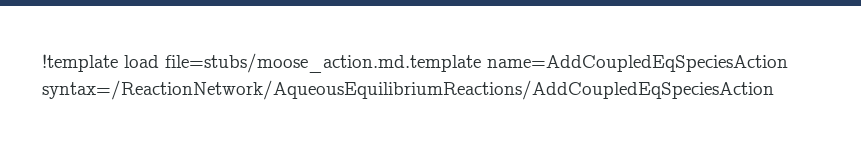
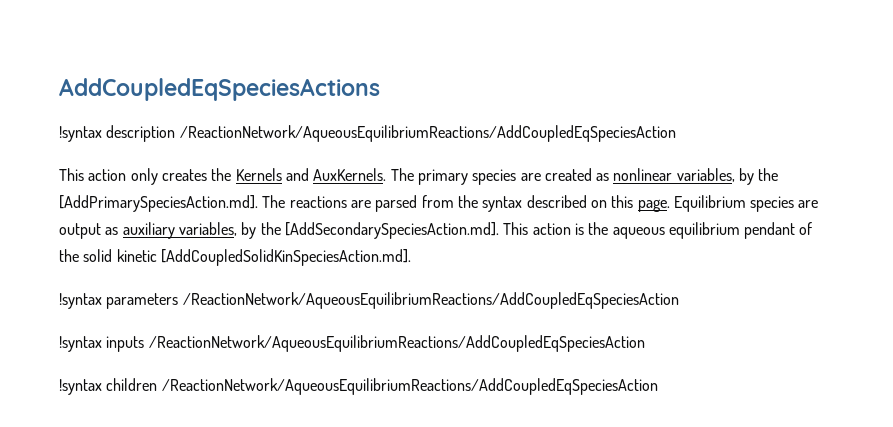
- !template load file=stubs/moose_action.md.template name=AddCoupledEqSpeciesAction syntax=/ReactionNetwork/AqueousEquilibriumReactions/AddCoupledEqSpeciesAction
+ AddCoupledEqSpeciesActions
+ !syntax description /ReactionNetwork/AqueousEquilibriumReactions/AddCoupledEqSpeciesAction
+ This action only creates the Kernels and AuxKernels. The primary species are created as nonlinear variables, by the [AddPrimarySpeciesAction.md]. The reactions are parsed from the syntax described on this page. Equilibrium species are output as auxiliary variables, by the [AddSecondarySpeciesAction.md]. This action is the aqueous equilibrium pendant of the solid kinetic [AddCoupledSolidKinSpeciesAction.md].
+ !syntax parameters /ReactionNetwork/AqueousEquilibriumReactions/AddCoupledEqSpeciesAction
+ !syntax inputs /ReactionNetwork/AqueousEquilibriumReactions/AddCoupledEqSpeciesAction
+ !syntax children /ReactionNetwork/AqueousEquilibriumReactions/AddCoupledEqSpeciesAction

